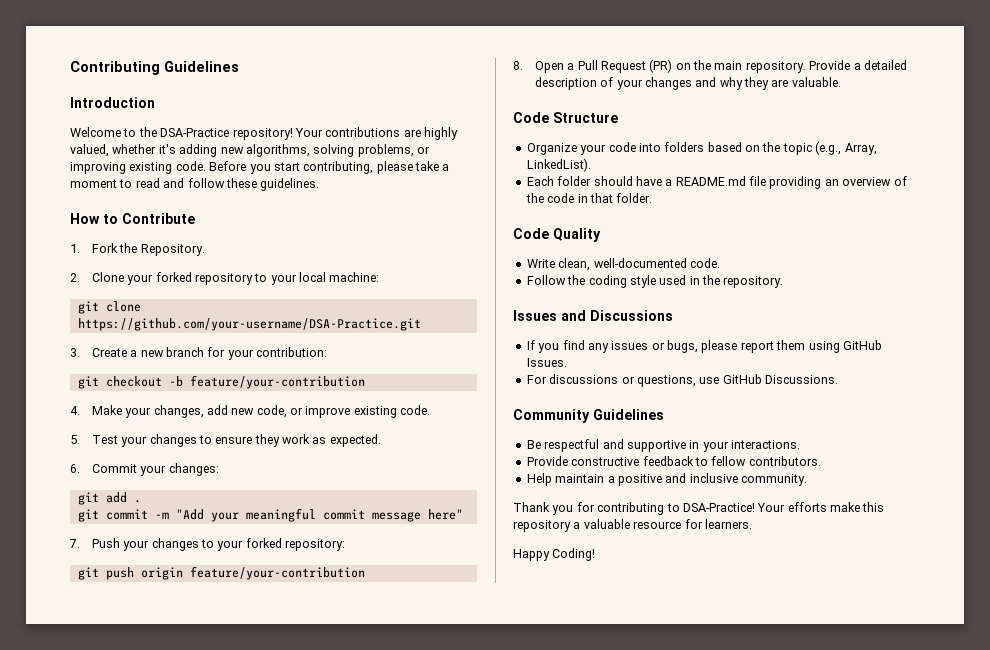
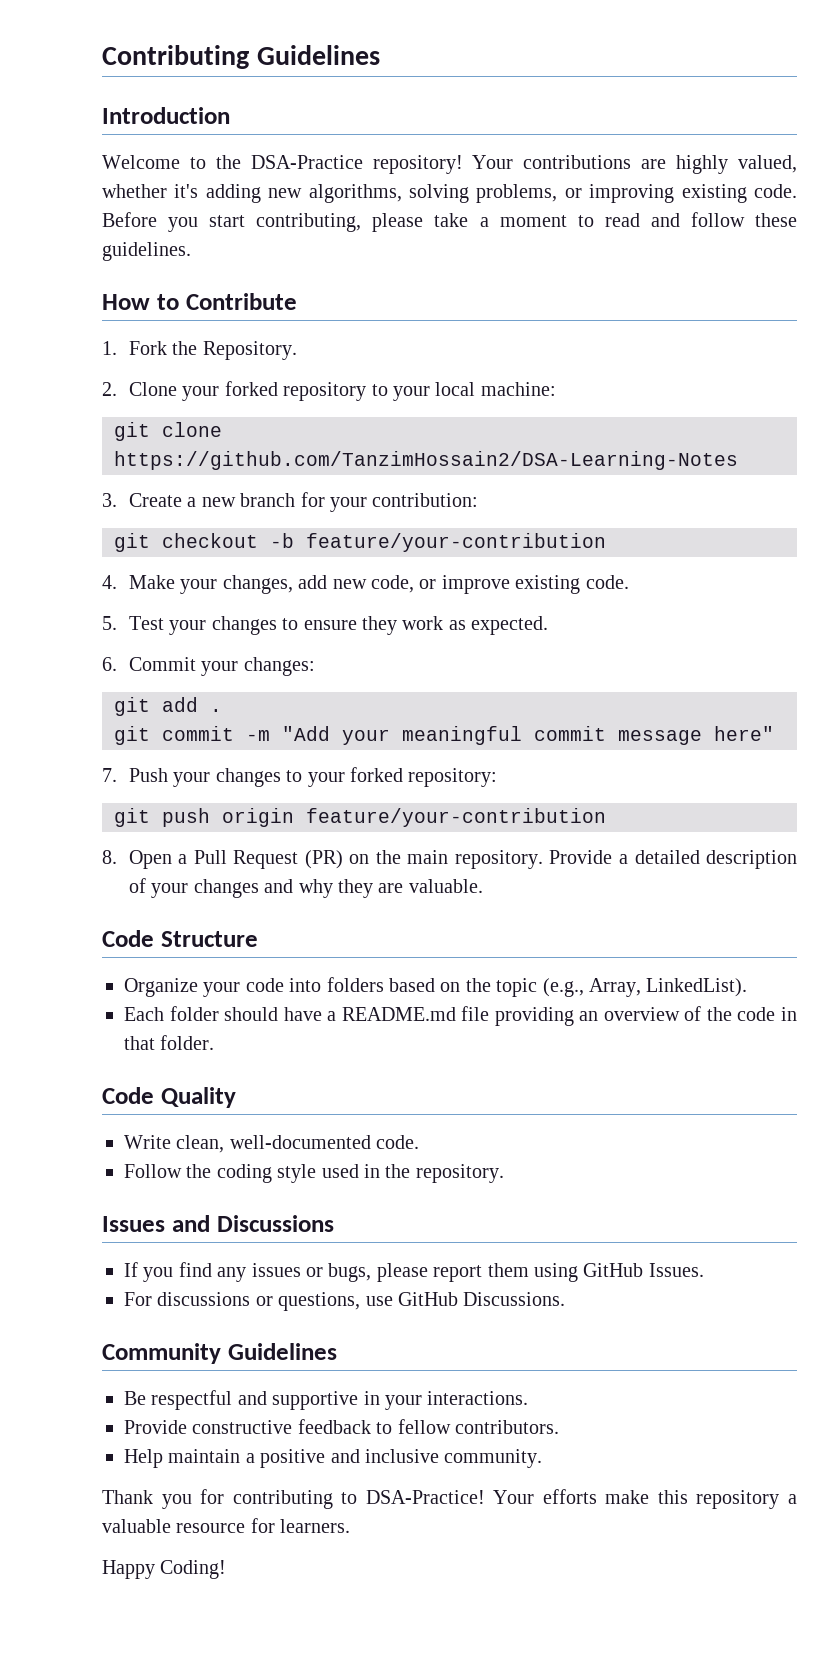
- git clone https://github.com/your-username/DSA-Practice.git
+ git clone https://github.com/TanzimHossain2/DSA-Learning-Notes

